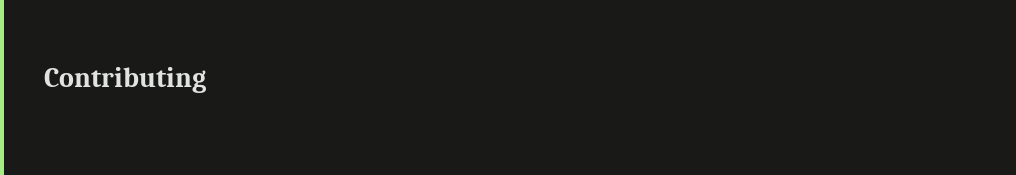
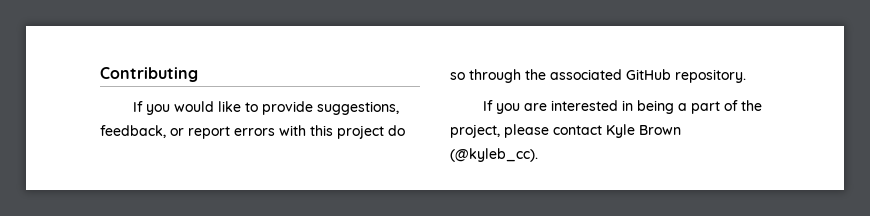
+ If you would like to provide suggestions, feedback, or report errors with this project do so through the associated GitHub repository.
+ If you are interested in being a part of the project, please contact Kyle Brown (@kyleb_cc).

